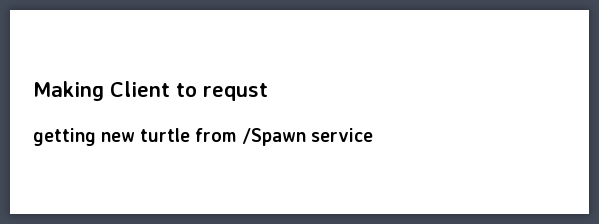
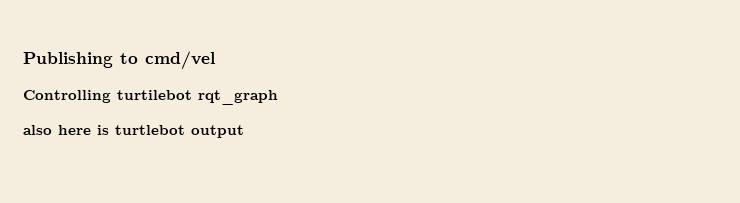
- Making Client to requst
- getting new turtle from /Spawn service
+ Publishing to cmd/vel
+ Controlling turtilebot rqt_graph
+ also here is turtlebot output

